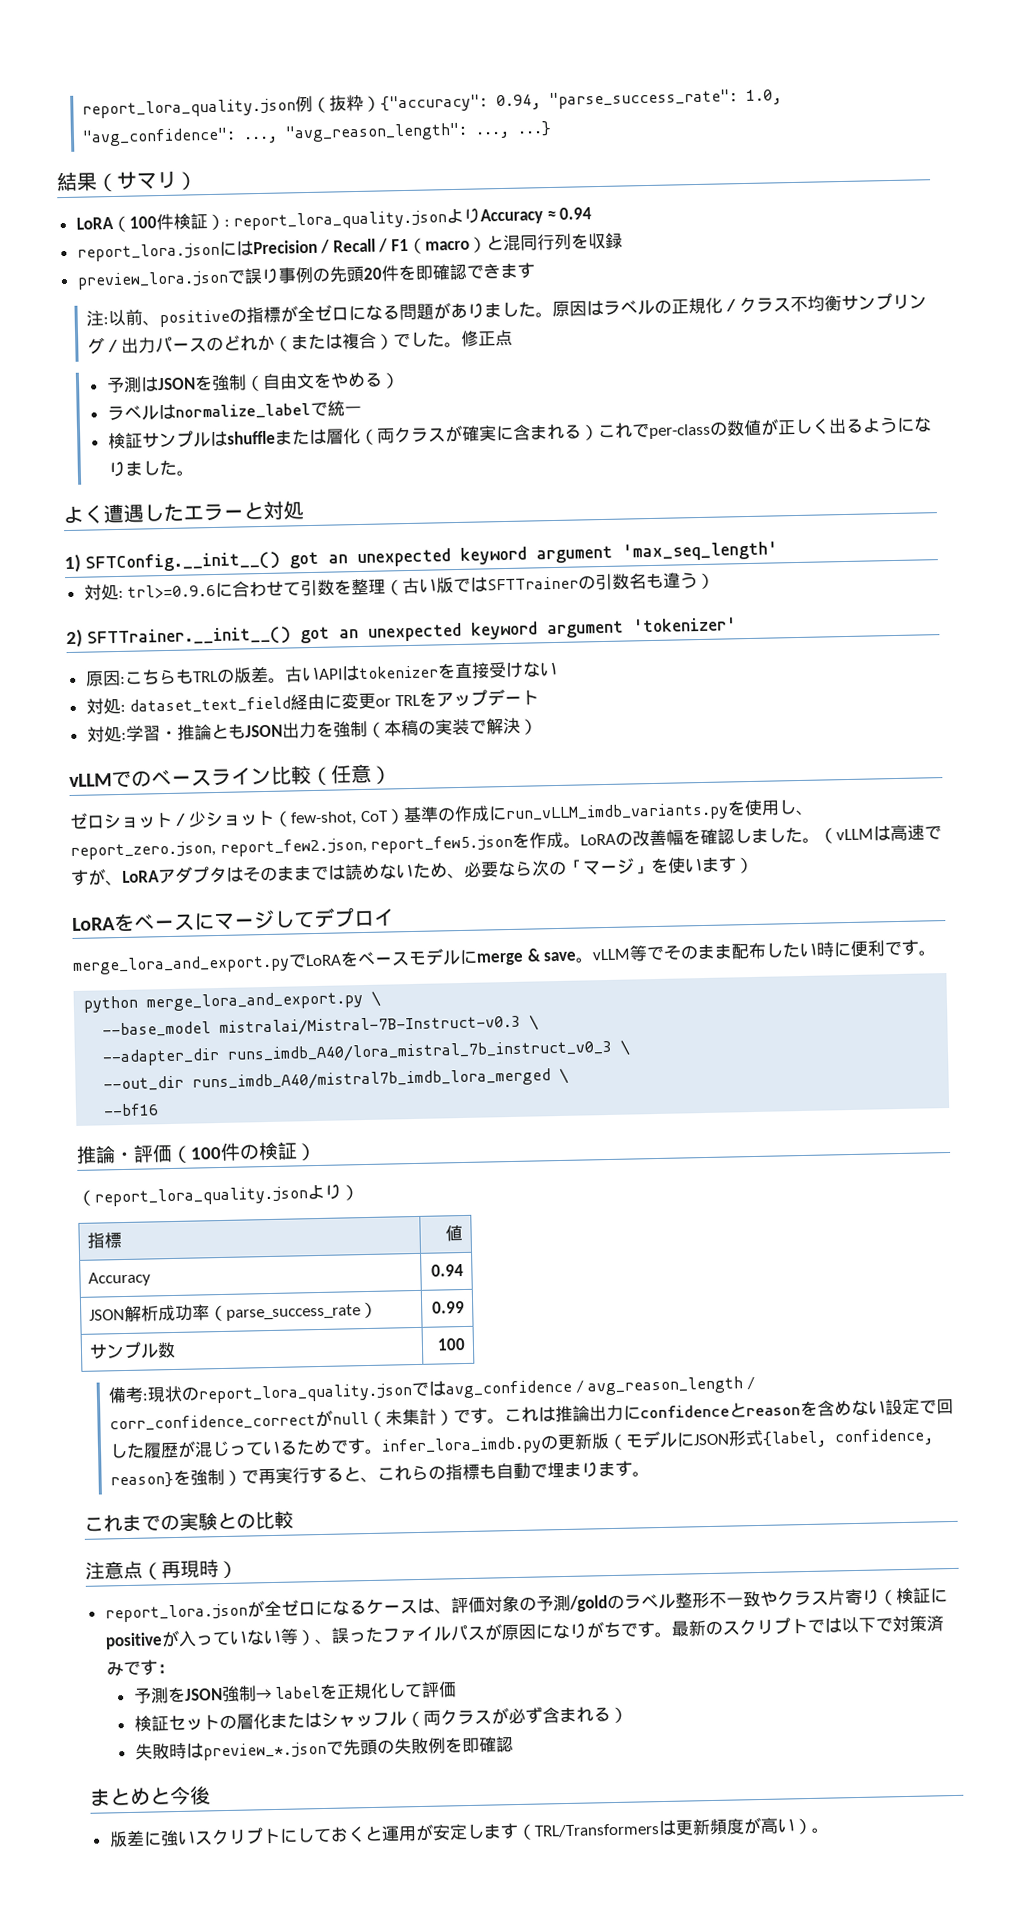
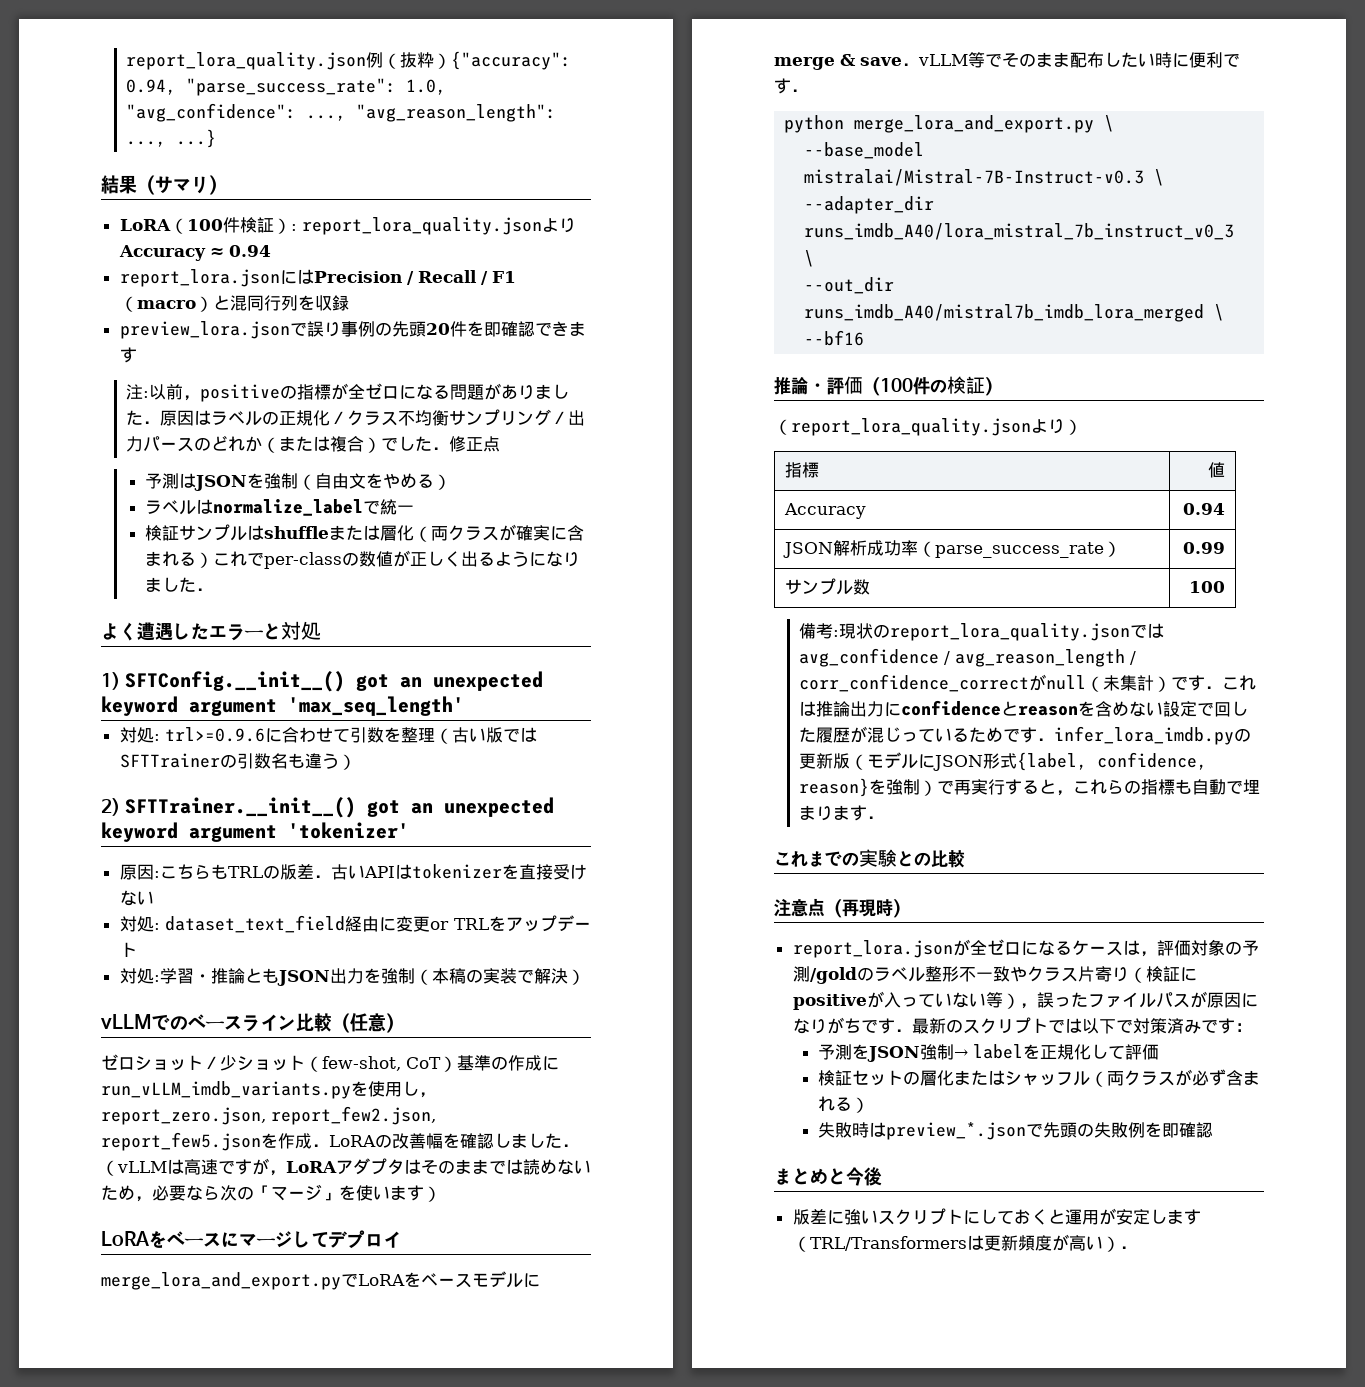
- 注:以前、positiveの指標が全ゼロになる問題がありました。原因はラベルの正規化／クラス不均衡サンプリング／出力パースのどれか（または複合）でした。修正点
+ 注:以前，positiveの指標が全ゼロになる問題がありました．原因はラベルの正規化／クラス不均衡サンプリング／出力パースのどれか（または複合）でした．修正点
- 検証サンプルはshuffleまたは層化（両クラスが確実に含まれる）これでper-classの数値が正しく出るようになりました。
+ 検証サンプルはshuffleまたは層化（両クラスが確実に含まれる）これでper-classの数値が正しく出るようになりました．
- 原因:こちらもTRLの版差。古いAPIはtokenizerを直接受けない
+ 原因:こちらもTRLの版差．古いAPIはtokenizerを直接受けない
- ゼロショット／少ショット（few-shot, CoT）基準の作成にrun_vLLM_imdb_variants.pyを使用し、report_zero.json, report_few2.json, report_few5.jsonを作成。LoRAの改善幅を確認しました。（vLLMは高速ですが、LoRAアダプタはそのままでは読めないため、必要なら次の「マージ」を使います）
+ ゼロショット／少ショット（few-shot, CoT）基準の作成にrun_vLLM_imdb_variants.pyを使用し，report_zero.json, report_few2.json, report_few5.jsonを作成．LoRAの改善幅を確認しました．（vLLMは高速ですが，LoRAアダプタはそのままでは読めないため，必要なら次の「マージ」を使います）
- merge_lora_and_export.pyでLoRAをベースモデルにmerge & save。vLLM等でそのまま配布したい時に便利です。
+ merge_lora_and_export.pyでLoRAをベースモデルにmerge & save．vLLM等でそのまま配布したい時に便利です．
- 備考:現状のreport_lora_quality.jsonではavg_confidence / avg_reason_length / corr_confidence_correctがnull（未集計）です。これは推論出力にconfidenceとreasonを含めない設定で回した履歴が混じっているためです。infer_lora_imdb.pyの更新版（モデルにJSON形式{label, confidence, reason}を強制）で再実行すると、これらの指標も自動で埋まります。
+ 備考:現状のreport_lora_quality.jsonではavg_confidence / avg_reason_length / corr_confidence_correctがnull（未集計）です．これは推論出力にconfidenceとreasonを含めない設定で回した履歴が混じっているためです．infer_lora_imdb.pyの更新版（モデルにJSON形式{label, confidence, reason}を強制）で再実行すると，これらの指標も自動で埋まります．
- report_lora.jsonが全ゼロになるケースは、評価対象の予測/goldのラベル整形不一致やクラス片寄り（検証にpositiveが入っていない等）、誤ったファイルパスが原因になりがちです。最新のスクリプトでは以下で対策済みです：
+ report_lora.jsonが全ゼロになるケースは，評価対象の予測/goldのラベル整形不一致やクラス片寄り（検証にpositiveが入っていない等），誤ったファイルパスが原因になりがちです．最新のスクリプトでは以下で対策済みです：
- 版差に強いスクリプトにしておくと運用が安定します（TRL/Transformersは更新頻度が高い）。
+ 版差に強いスクリプトにしておくと運用が安定します（TRL/Transformersは更新頻度が高い）．

